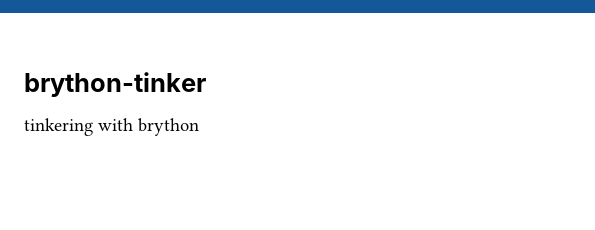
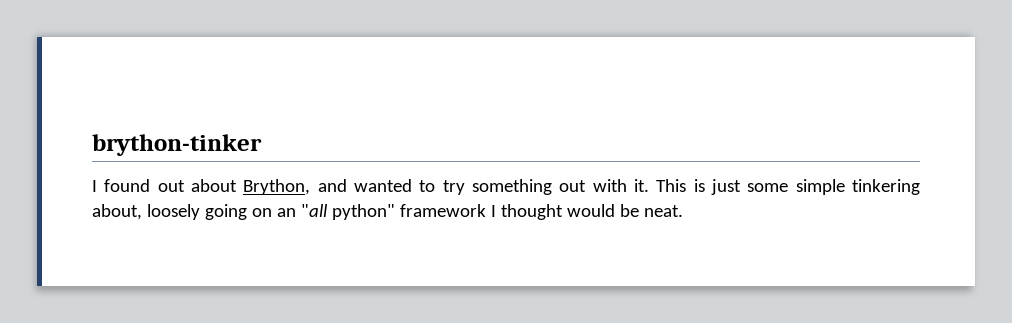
- tinkering with brython
+ I found out about Brython, and wanted to try something out with it. This is just some simple tinkering about, loosely going on an "all python" framework I thought would be neat.

